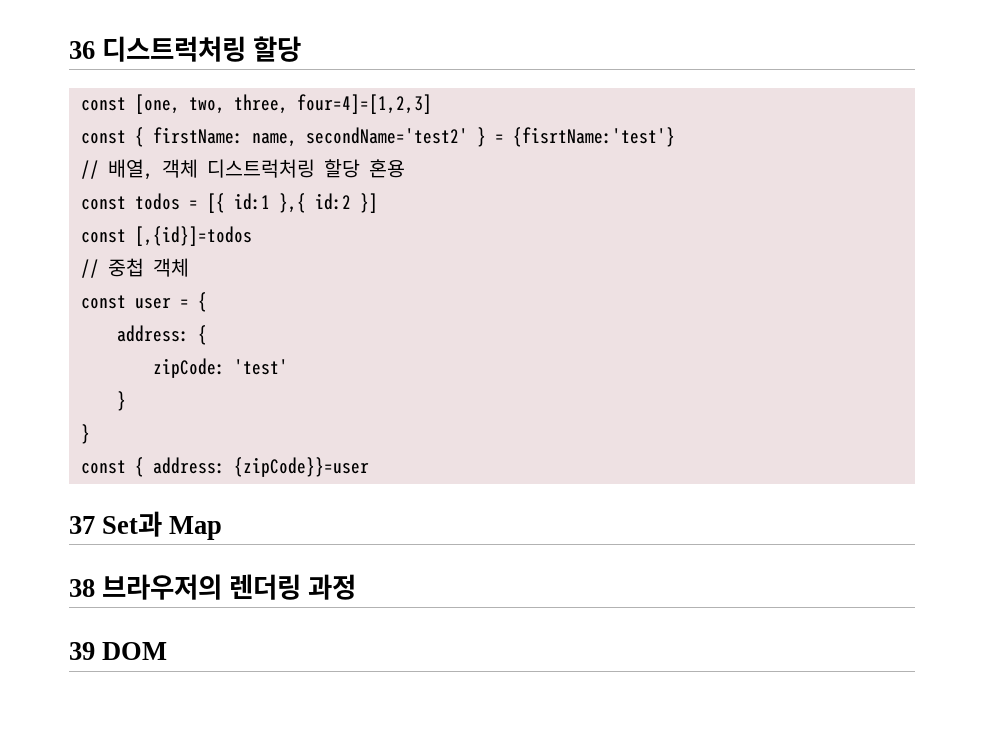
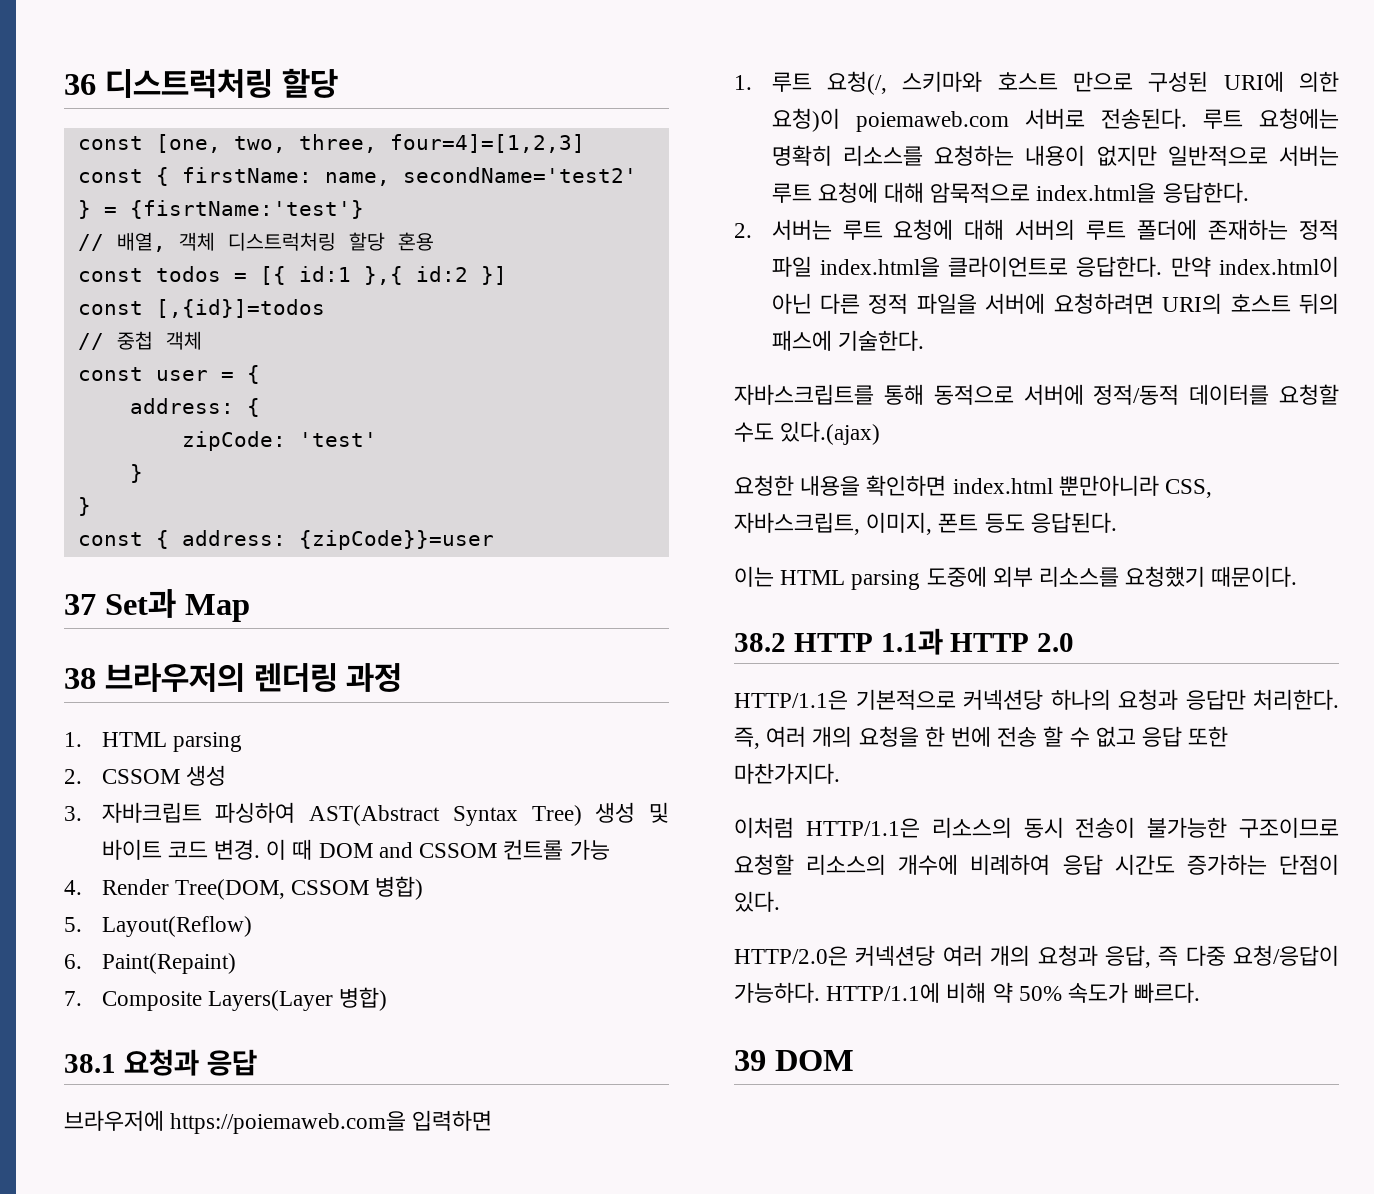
+ 1. HTML parsing
+ 2. CSSOM 생성
+ 3. 자바크립트 파싱하여 AST(Abstract Syntax Tree) 생성 및 바이트 코드 변경. 이 때 DOM and CSSOM 컨트롤 가능
+ 4. Render Tree(DOM, CSSOM 병합)
+ 5. Layout(Reflow)
+ 6. Paint(Repaint)
+ 7. Composite Layers(Layer 병합)
+ 38.1 요청과 응답
+ 브라우저에 https://poiemaweb.com을 입력하면
+ 1. 루트 요청(/, 스키마와 호스트 만으로 구성된 URI에 의한 요청)이 poiemaweb.com 서버로 전송된다. 루트 요청에는 명확히 리소스를 요청하는 내용이 없지만 일반적으로 서버는 루트 요청에 대해 암묵적으로 index.html을 응답한다.
+ 2. 서버는 루트 요청에 대해 서버의 루트 폴더에 존재하는 정적 파일 index.html을 클라이언트로 응답한다. 만약 index.html이 아닌 다른 정적 파일을 서버에 요청하려면 URI의 호스트 뒤의 패스에 기술한다.
+ 자바스크립트를 통해 동적으로 서버에 정적/동적 데이터를 요청할 수도 있다.(ajax)
+ 요청한 내용을 확인하면 index.html 뿐만아니라 CSS, 자바스크립트, 이미지, 폰트 등도 응답된다.
+ 이는 HTML parsing 도중에 외부 리소스를 요청했기 때문이다.
+ 38.2 HTTP 1.1과 HTTP 2.0
+ HTTP/1.1은 기본적으로 커넥션당 하나의 요청과 응답만 처리한다. 즉, 여러 개의 요청을 한 번에 전송 할 수 없고 응답 또한 마찬가지다.
+ 이처럼 HTTP/1.1은 리소스의 동시 전송이 불가능한 구조이므로 요청할 리소스의 개수에 비례하여 응답 시간도 증가하는 단점이 있다.
+ HTTP/2.0은 커넥션당 여러 개의 요청과 응답, 즉 다중 요청/응답이 가능하다. HTTP/1.1에 비해 약 50% 속도가 빠르다.

